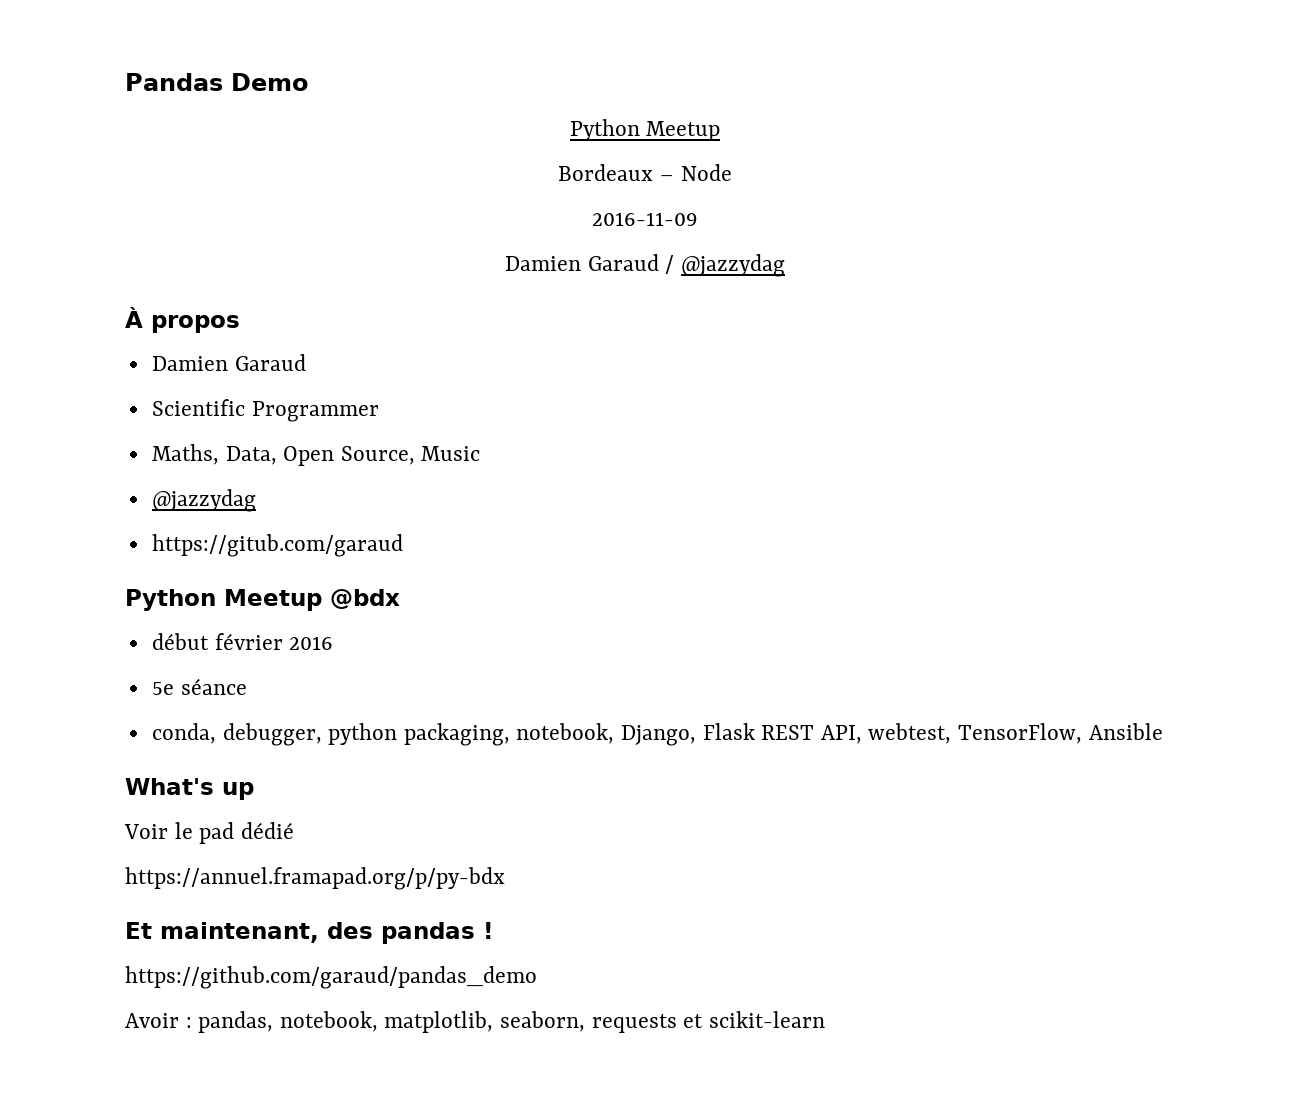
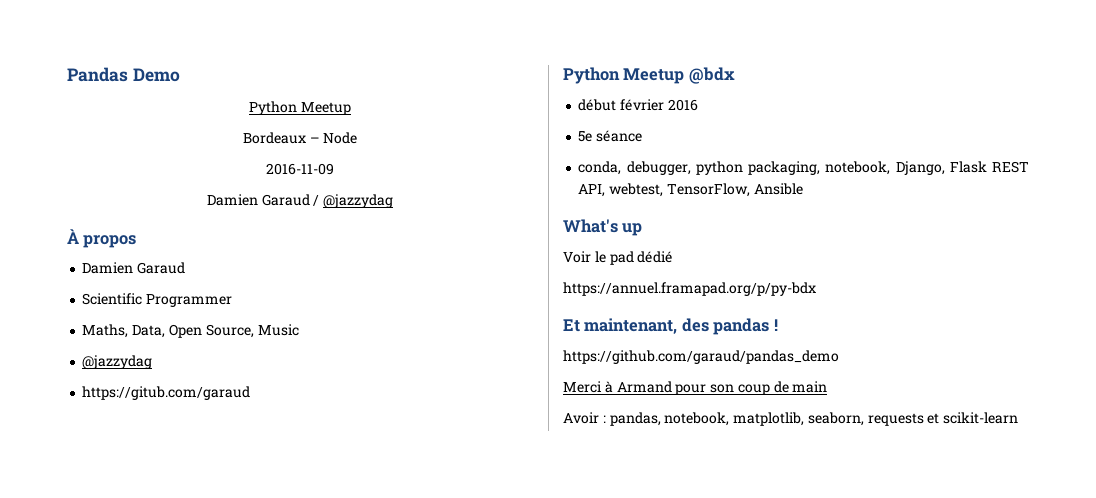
+ Merci à Armand pour son coup de main

